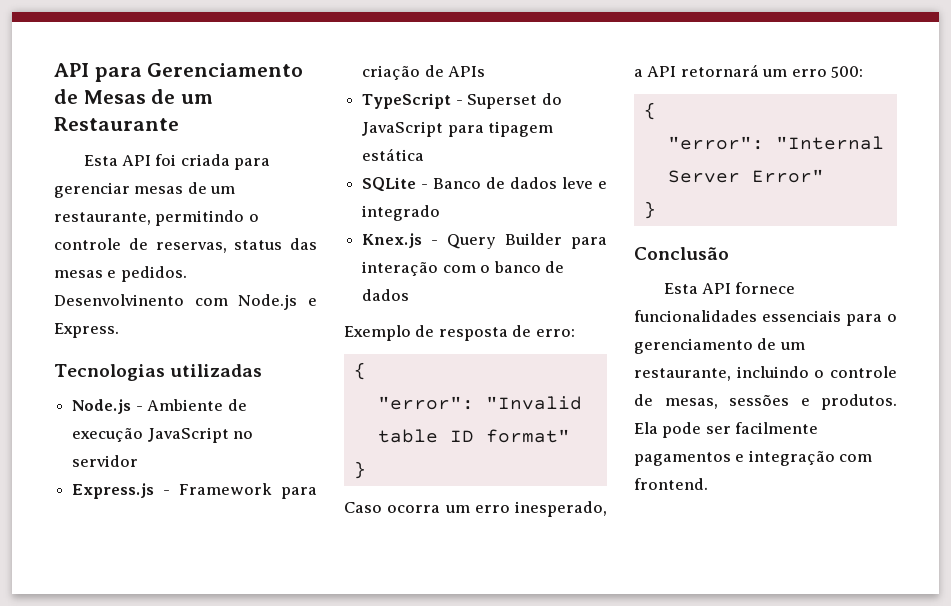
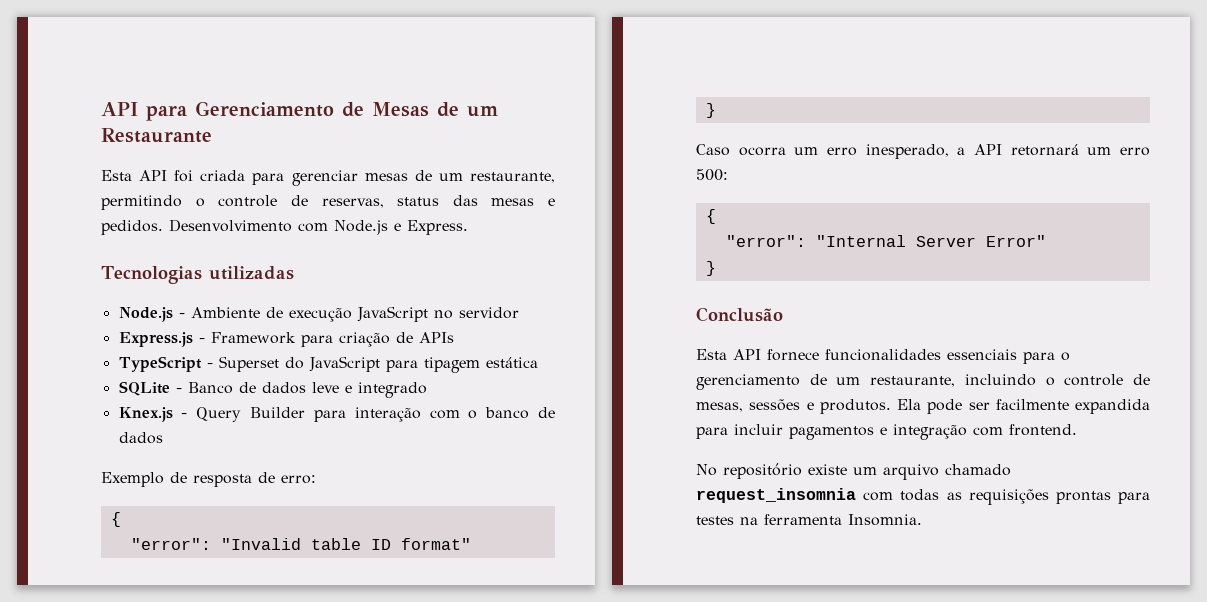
- Desenvolvinento com Node.js e Express.
+ Desenvolvimento com Node.js e Express.
- Ela pode ser facilmente pagamentos e integração com frontend.
+ Ela pode ser facilmente expandida para incluir pagamentos e integração com frontend.
+ No repositório existe um arquivo chamado request_insomnia com todas as requisições prontas para testes na ferramenta Insomnia.

